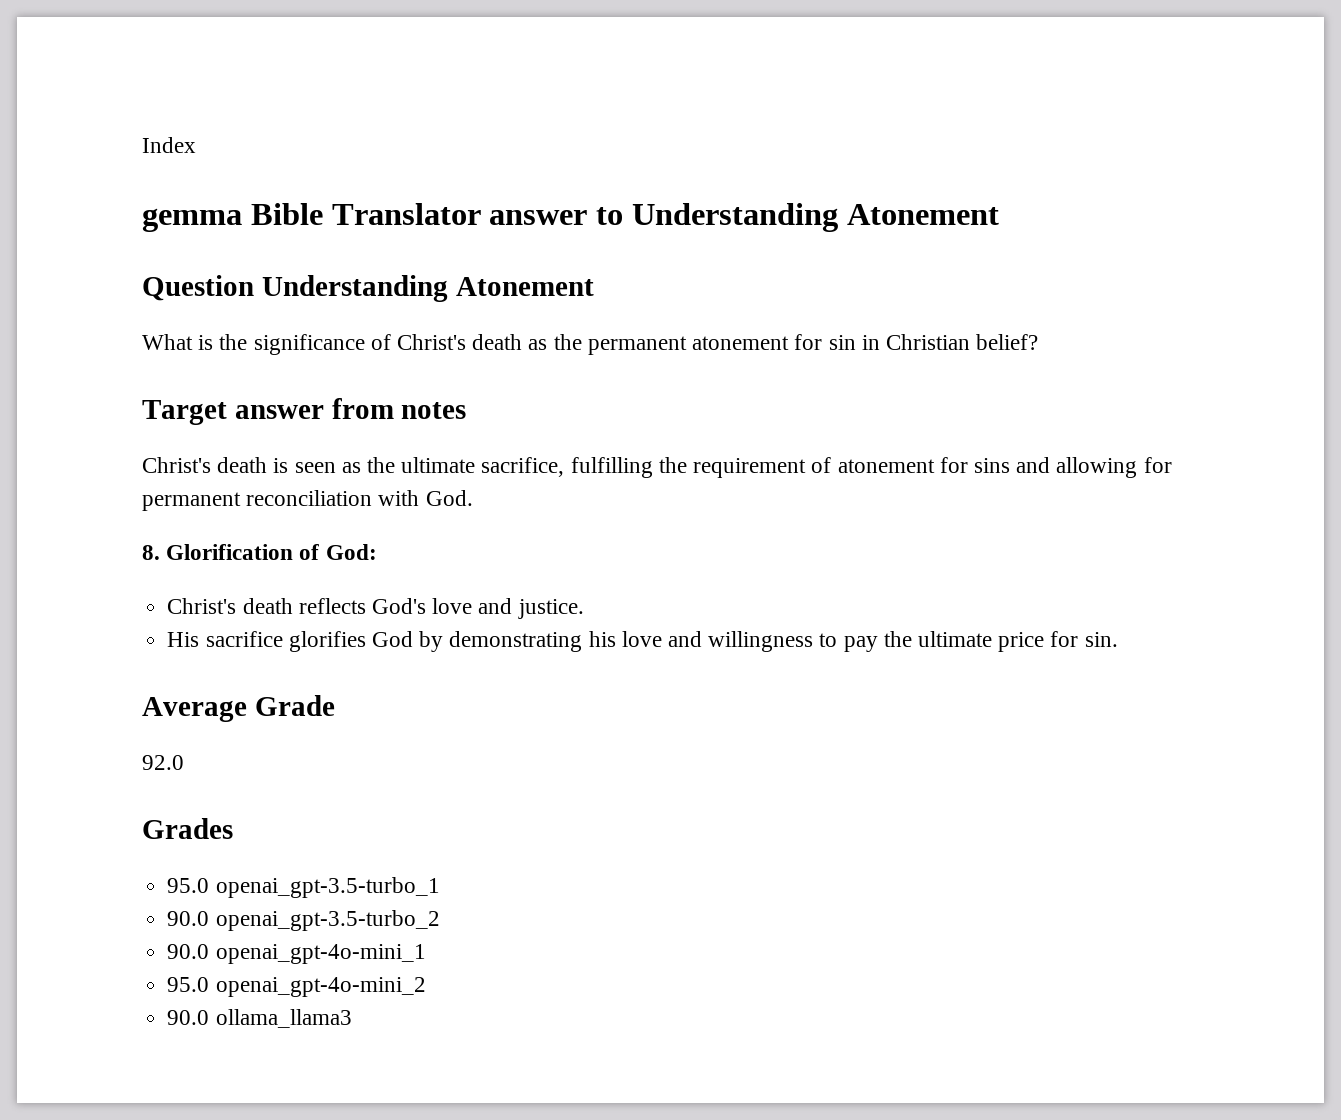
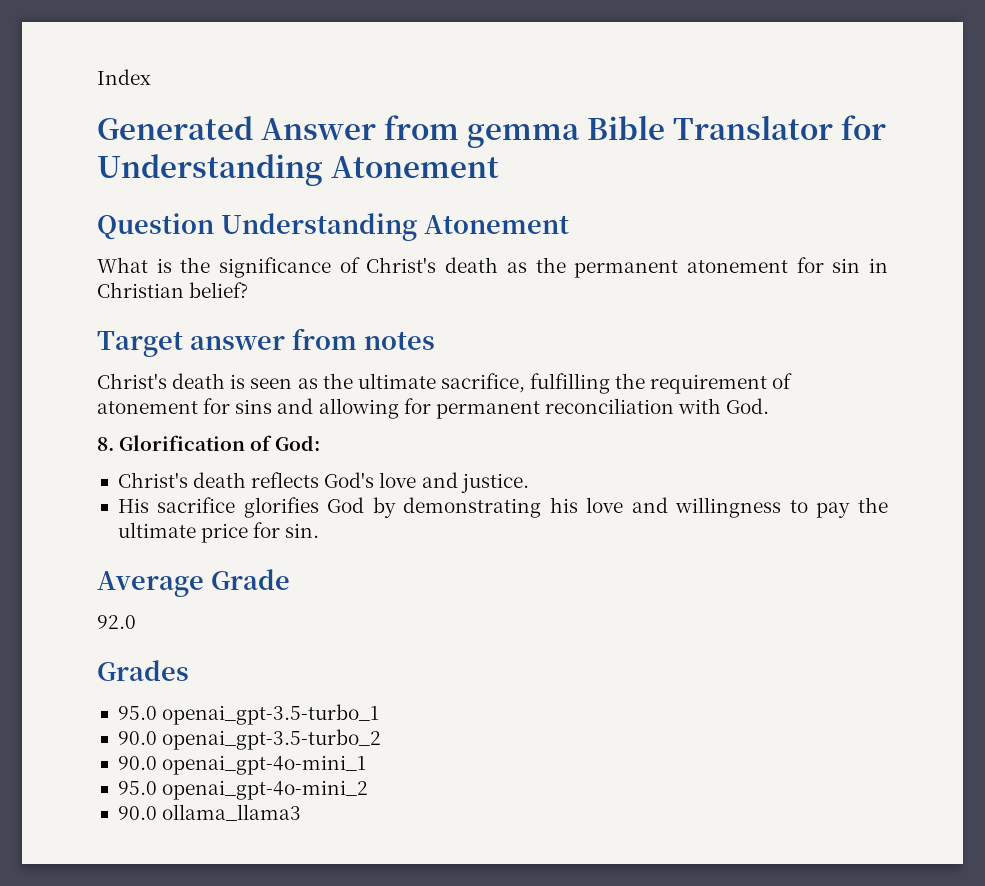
- gemma Bible Translator answer to Understanding Atonement
+ Generated Answer from gemma Bible Translator for Understanding Atonement

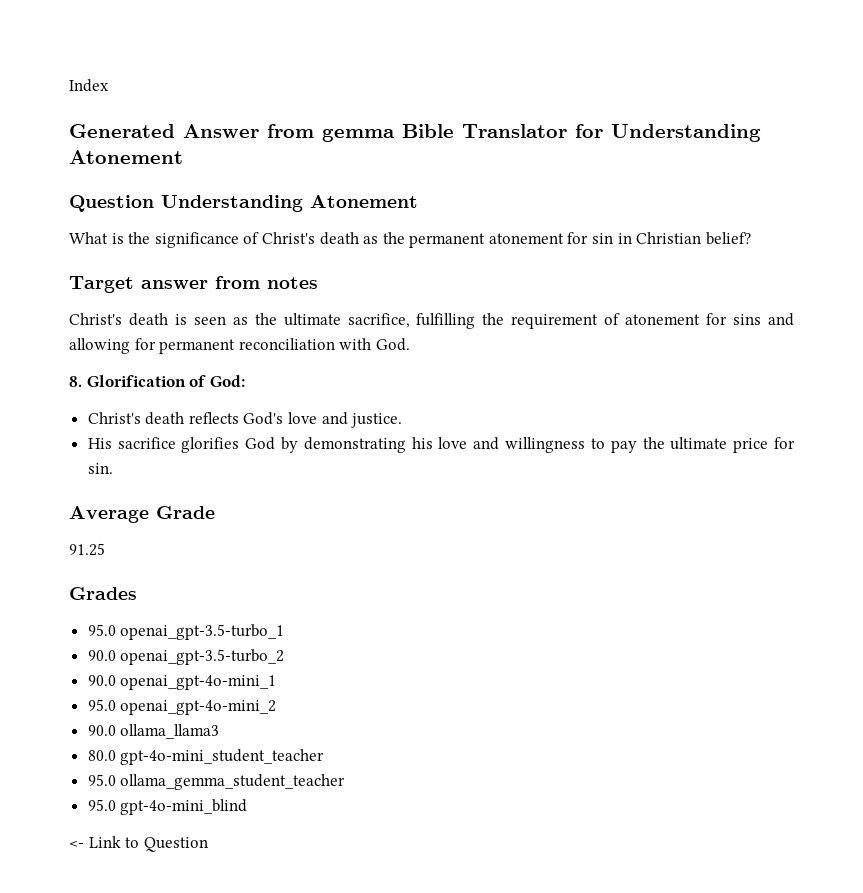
- 92.0
+ 91.25
+ 80.0 gpt-4o-mini_student_teacher
+ 95.0 ollama_gemma_student_teacher
+ 95.0 gpt-4o-mini_blind
+ <- Link to Question

